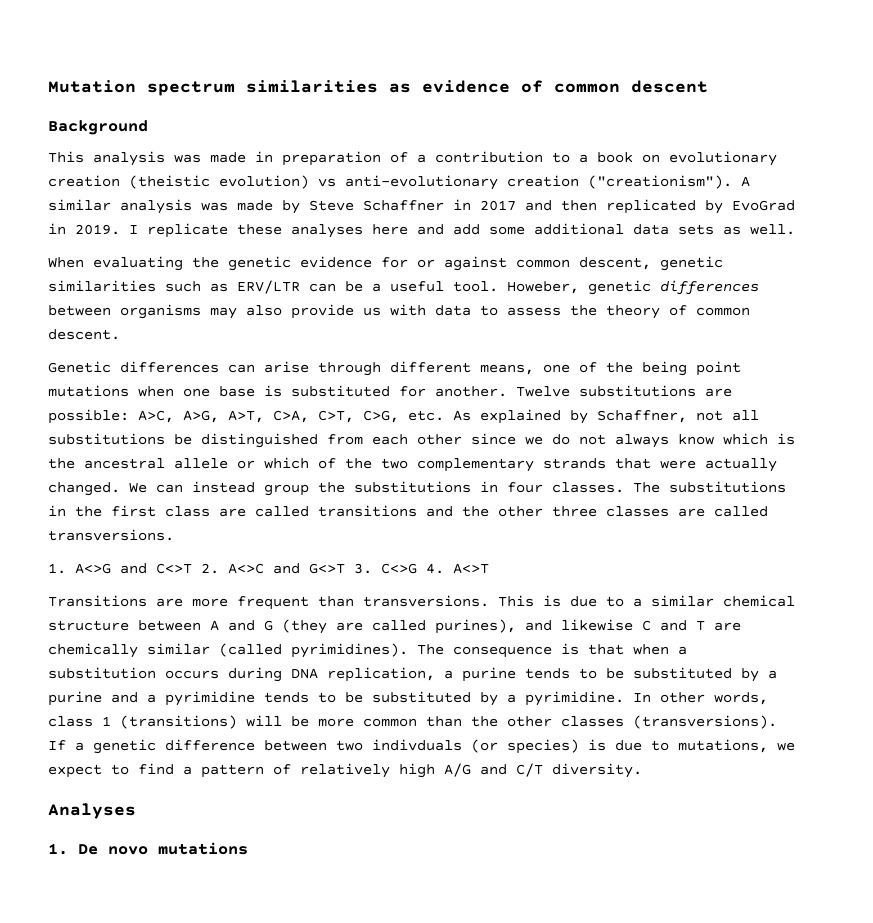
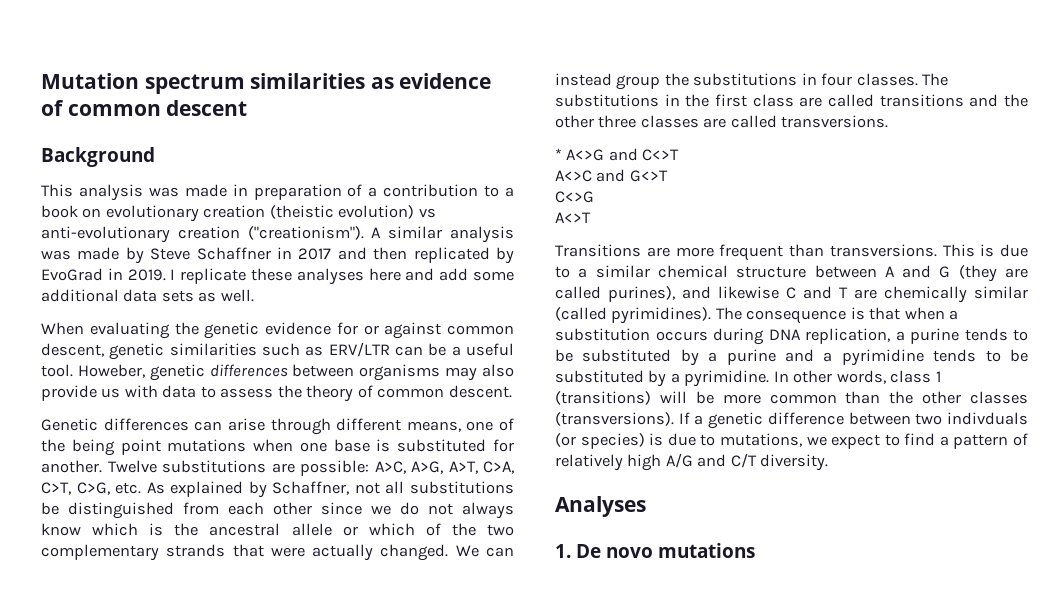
- 1. A<>G and C<>T 2. A<>C and G<>T 3. C<>G 4. A<>T
+ * A<>G and C<>T
+ A<>C and G<>T
+ C<>G
+ A<>T

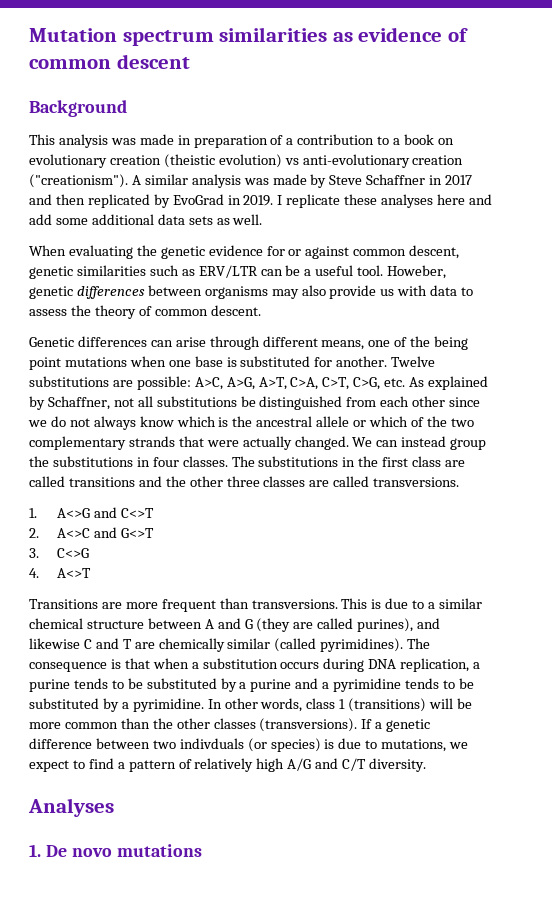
- * A<>G and C<>T
+ 1. A<>G and C<>T
- A<>C and G<>T
+ 2. A<>C and G<>T
- C<>G
+ 3. C<>G
- A<>T
+ 4. A<>T

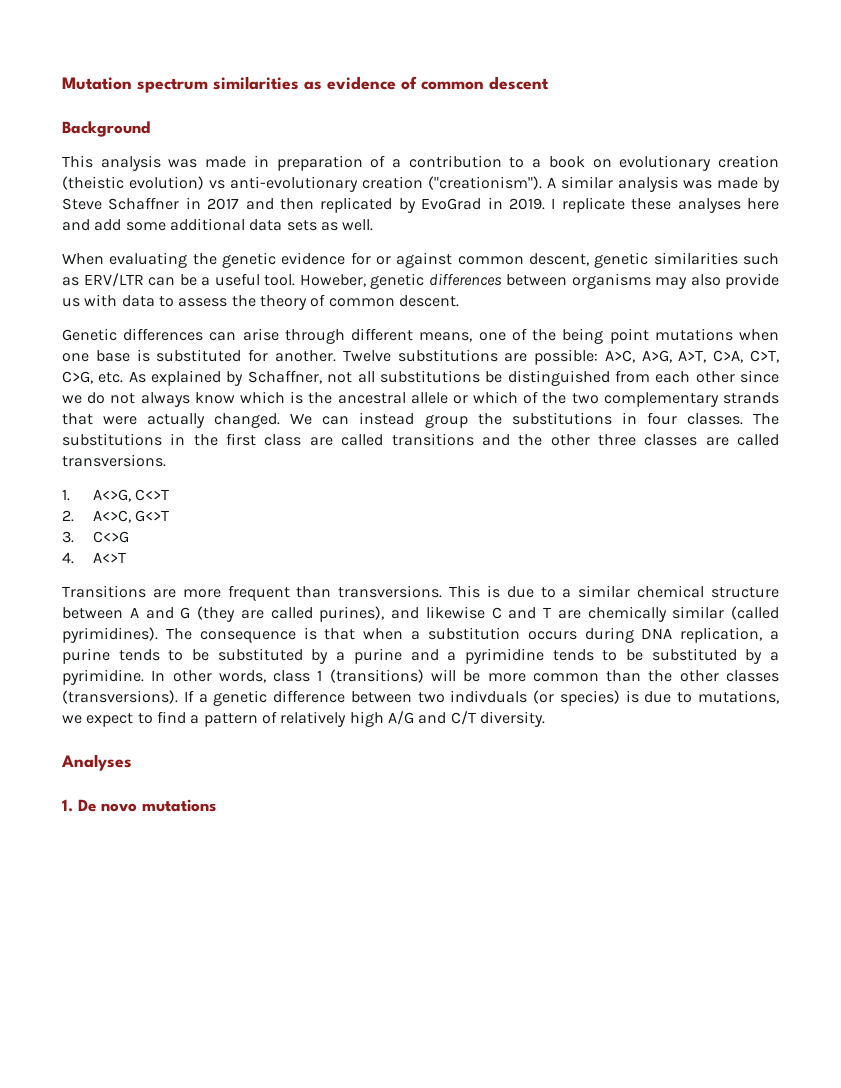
- 1. A<>G and C<>T
+ 1. A<>G, C<>T
- 2. A<>C and G<>T
+ 2. A<>C, G<>T

